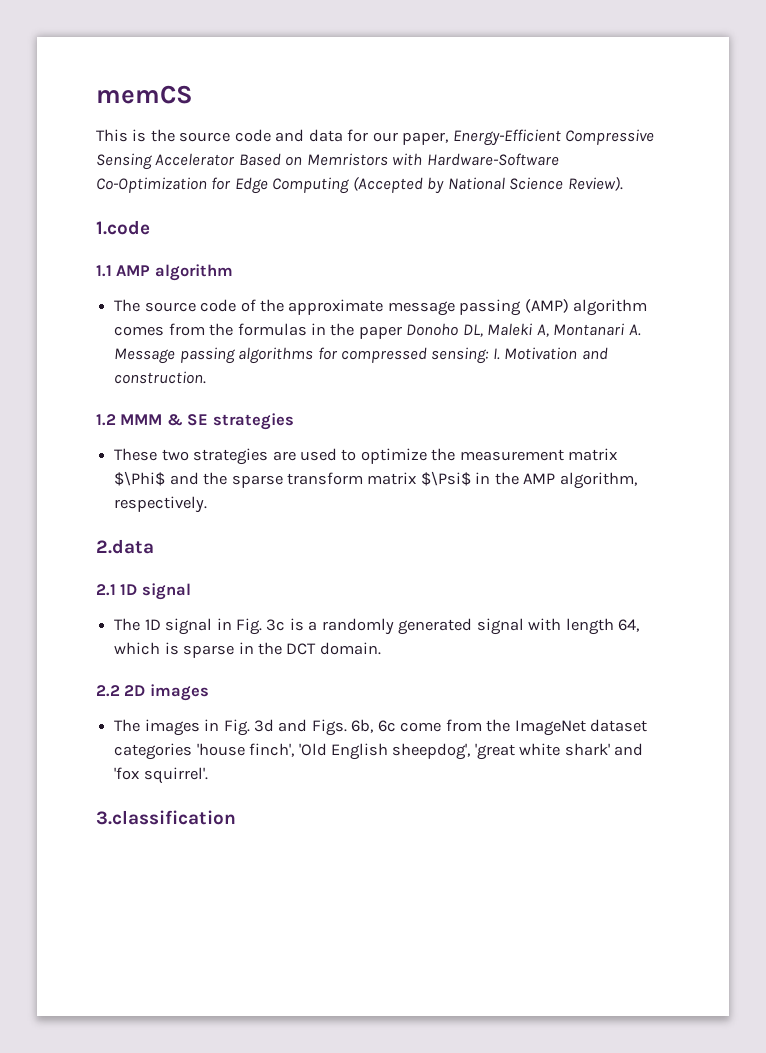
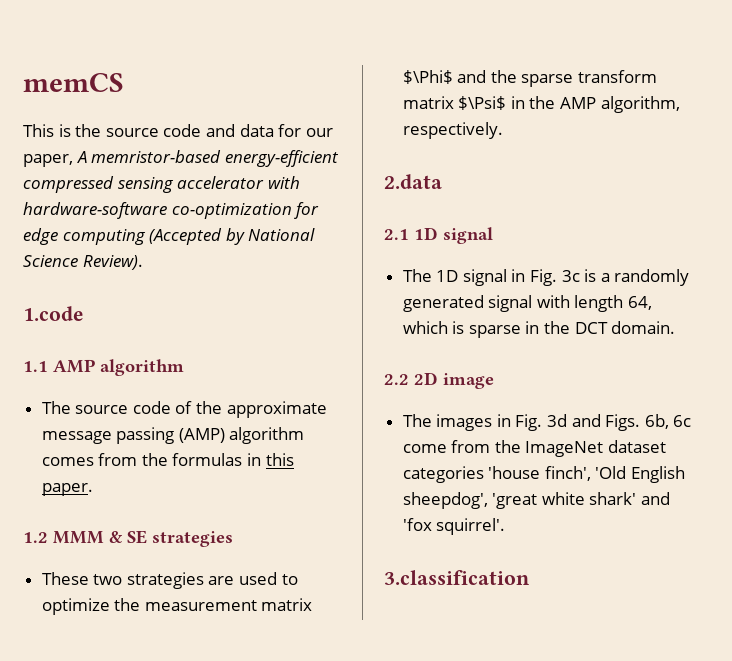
- This is the source code and data for our paper, Energy-Efficient Compressive Sensing Accelerator Based on Memristors with Hardware-Software Co-Optimization for Edge Computing (Accepted by National Science Review).
+ This is the source code and data for our paper, A memristor-based energy-efficient compressed sensing accelerator with hardware-software co-optimization for edge computing (Accepted by National Science Review).
- The source code of the approximate message passing (AMP) algorithm comes from the formulas in the paper Donoho DL, Maleki A, Montanari A. Message passing algorithms for compressed sensing: I. Motivation and construction.
+ The source code of the approximate message passing (AMP) algorithm comes from the formulas in this paper.
- 2.2 2D images
+ 2.2 2D image

